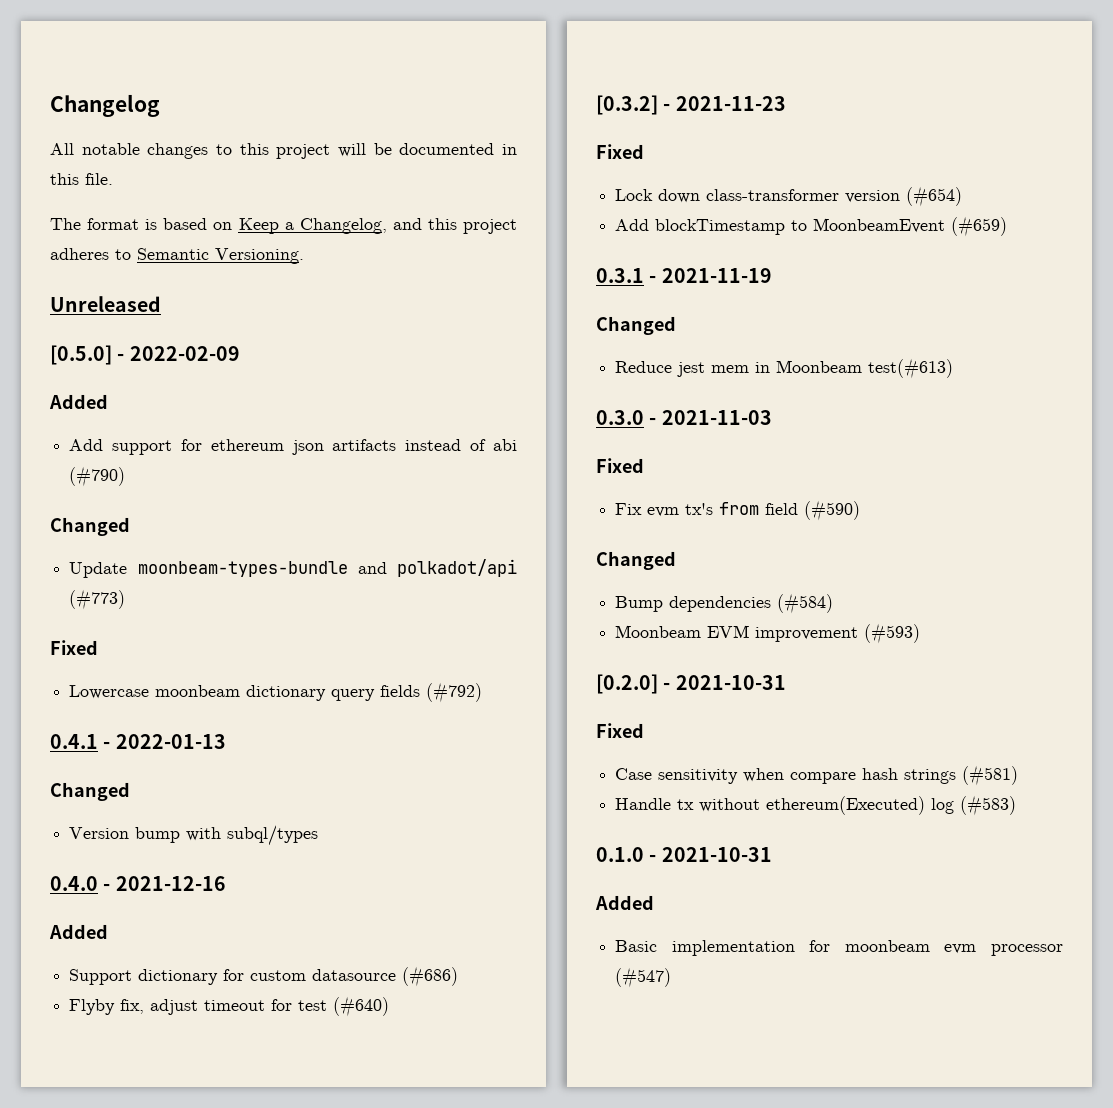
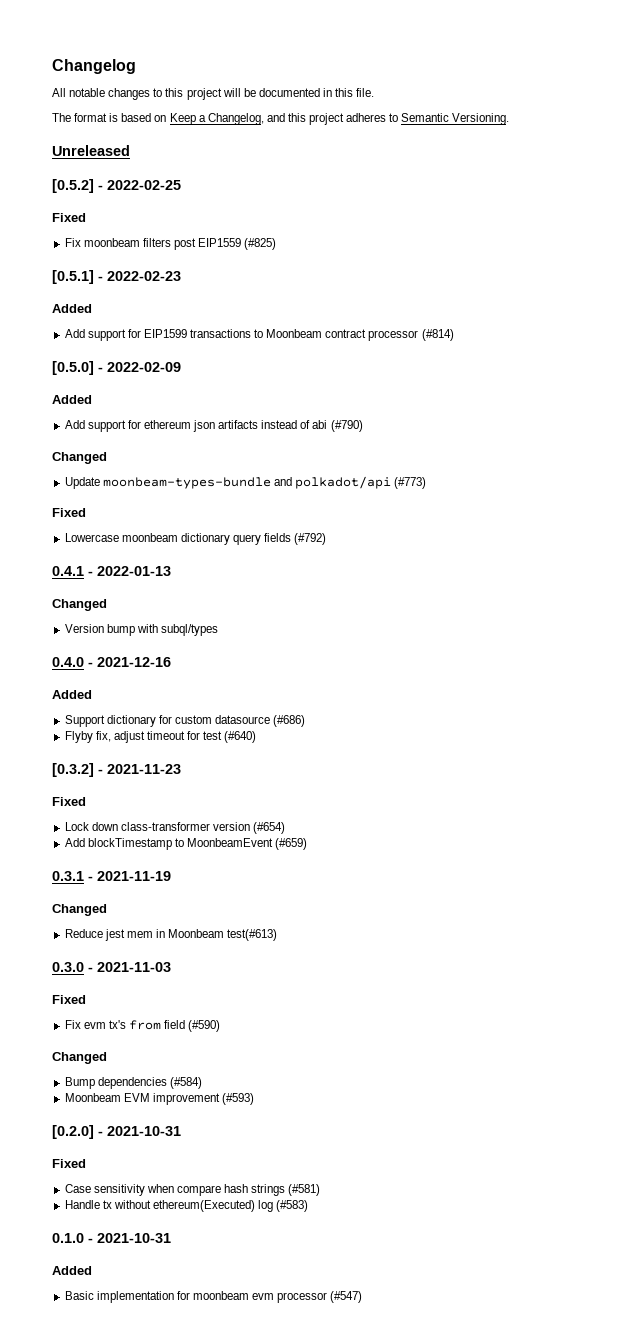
+ [0.5.2] - 2022-02-25
+ Fixed
+ Fix moonbeam filters post EIP1559 (#825)
+ [0.5.1] - 2022-02-23
+ Added
+ Add support for EIP1599 transactions to Moonbeam contract processor (#814)

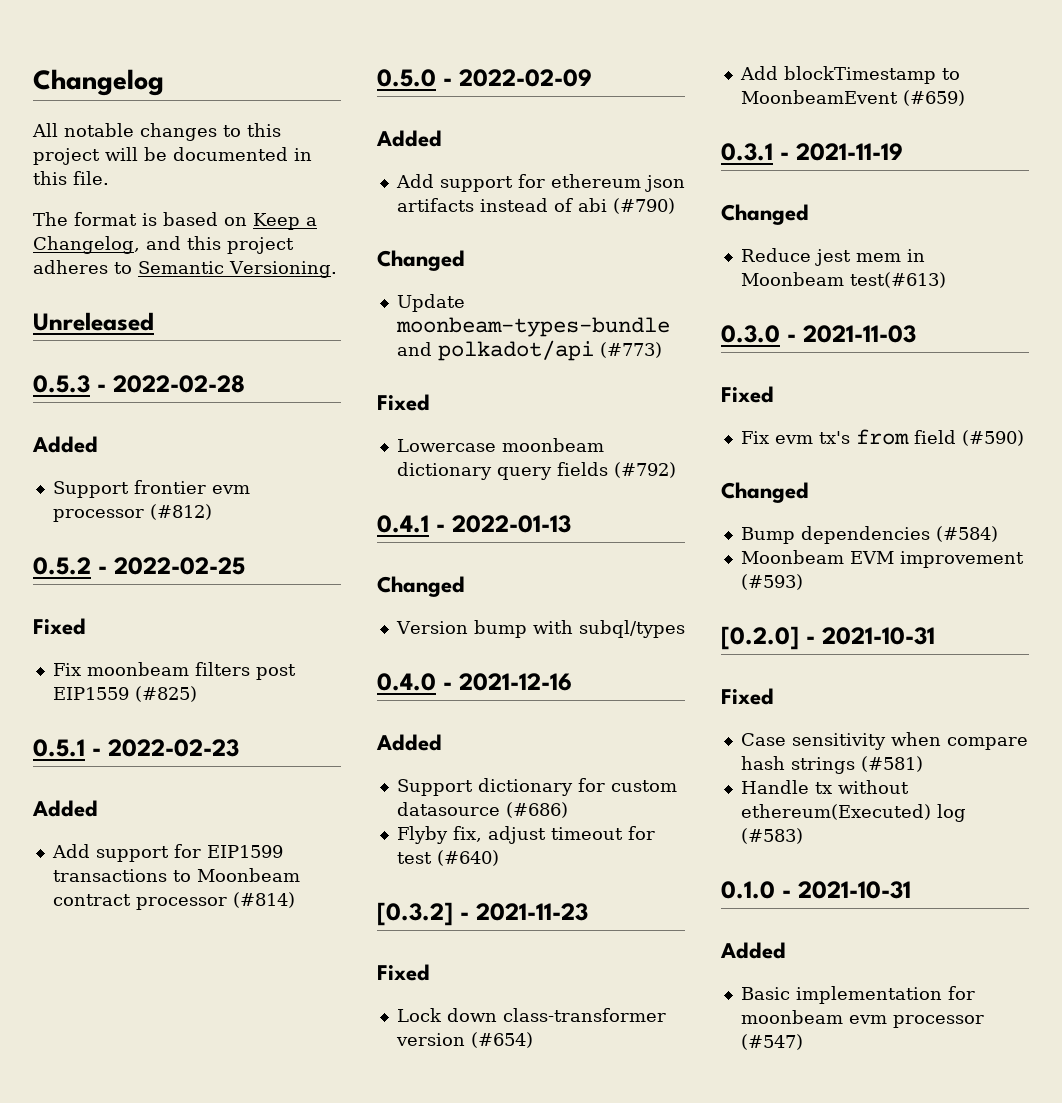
- [0.5.2] - 2022-02-25
+ 0.5.3 - 2022-02-28
+ Added
+ Support frontier evm processor (#812)
+ 0.5.2 - 2022-02-25
- [0.5.1] - 2022-02-23
+ 0.5.1 - 2022-02-23
- [0.5.0] - 2022-02-09
+ 0.5.0 - 2022-02-09

